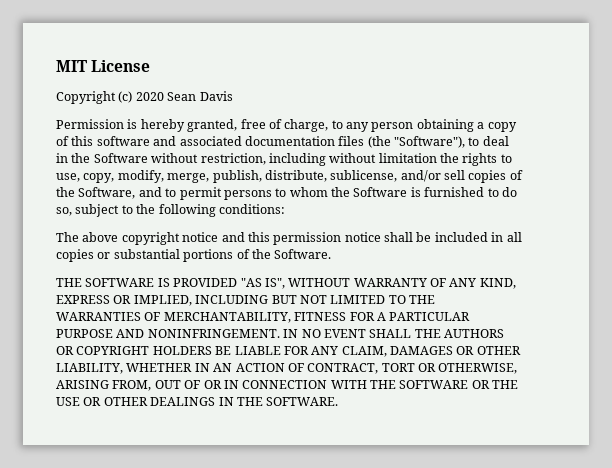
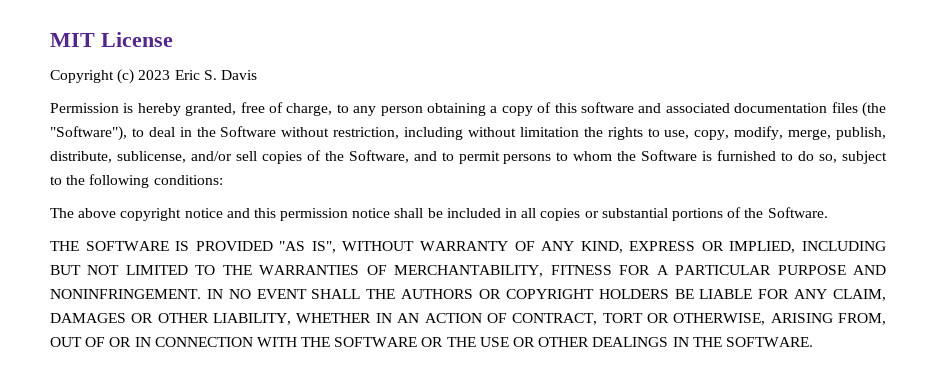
- Copyright (c) 2020 Sean Davis
+ Copyright (c) 2023 Eric S. Davis

